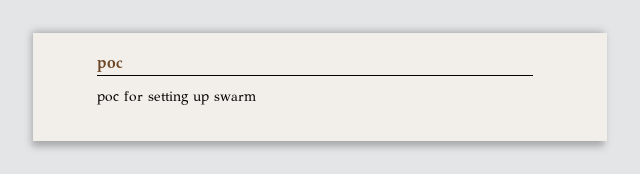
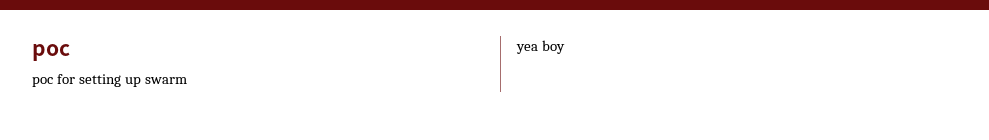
+ yea boy

